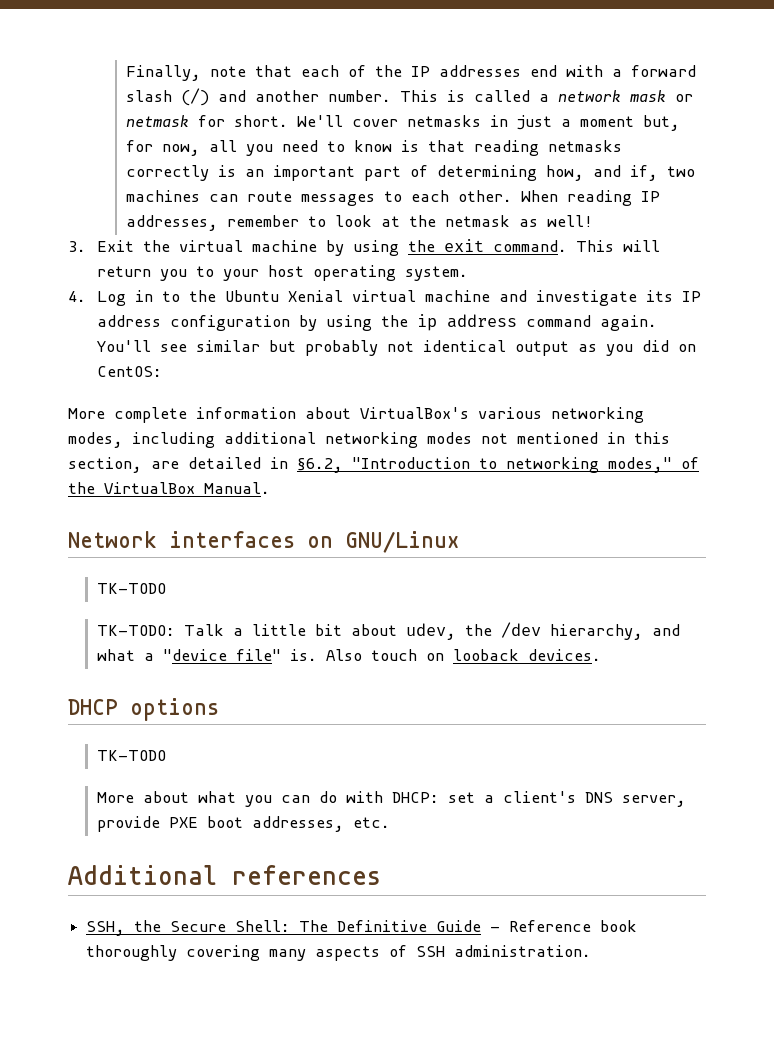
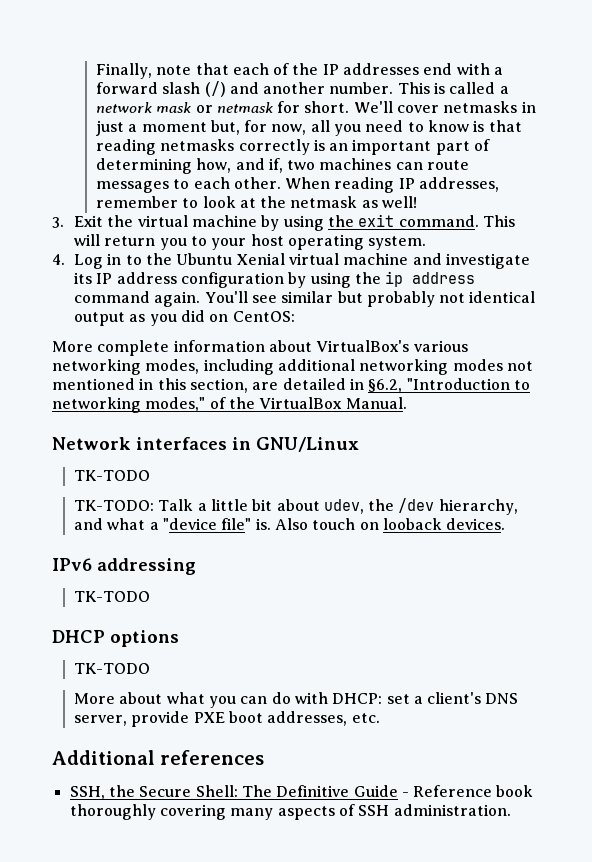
- Network interfaces on GNU/Linux
+ Network interfaces in GNU/Linux
+ IPv6 addressing
+ TK-TODO

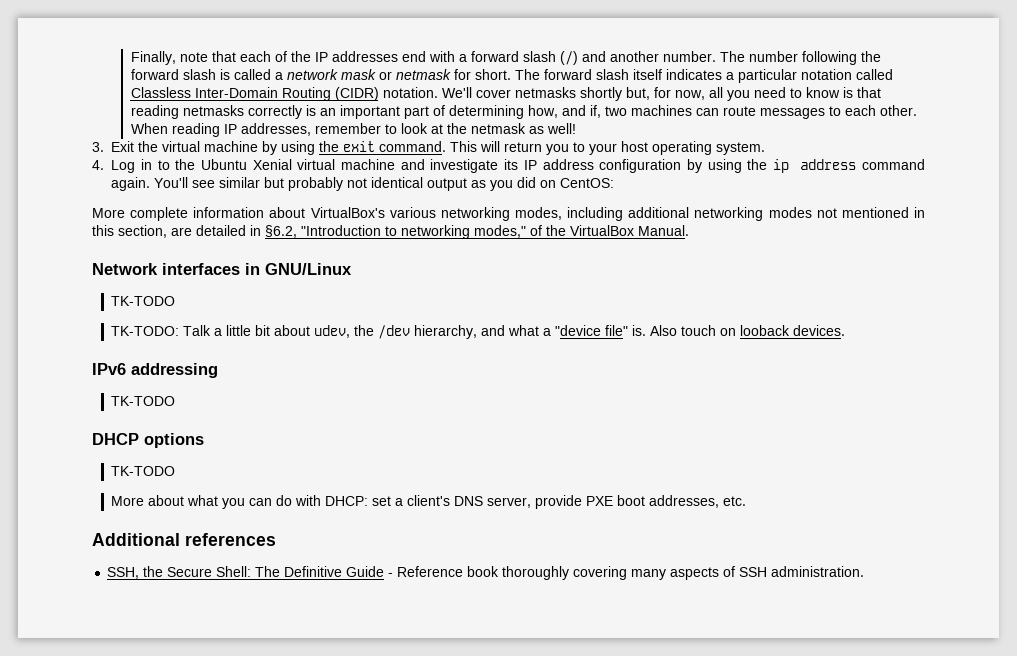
- This is called a network mask or netmask for short.
+ The number following the forward slash is called a network mask or netmask for short.
- We'll cover netmasks in just a moment but, for now, all you need to know is that reading netmasks correctly is an important part of determining how, and if, two machines can route messages to each other.
+ The forward slash itself indicates a particular notation called Classless Inter-Domain Routing (CIDR) notation. We'll cover netmasks shortly but, for now, all you need to know is that reading netmasks correctly is an important part of determining how, and if, two machines can route messages to each other.

